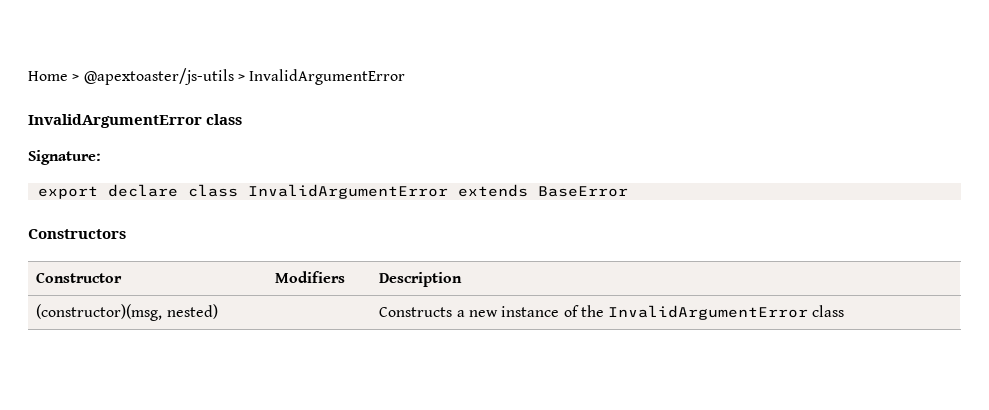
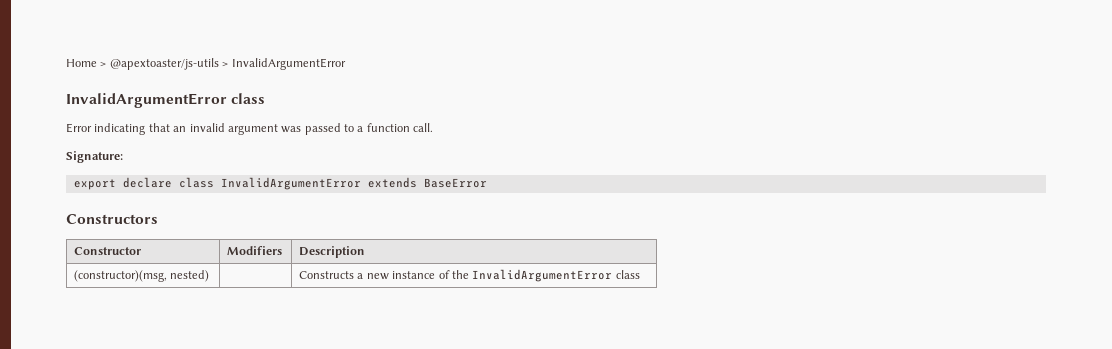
+ Error indicating that an invalid argument was passed to a function call.

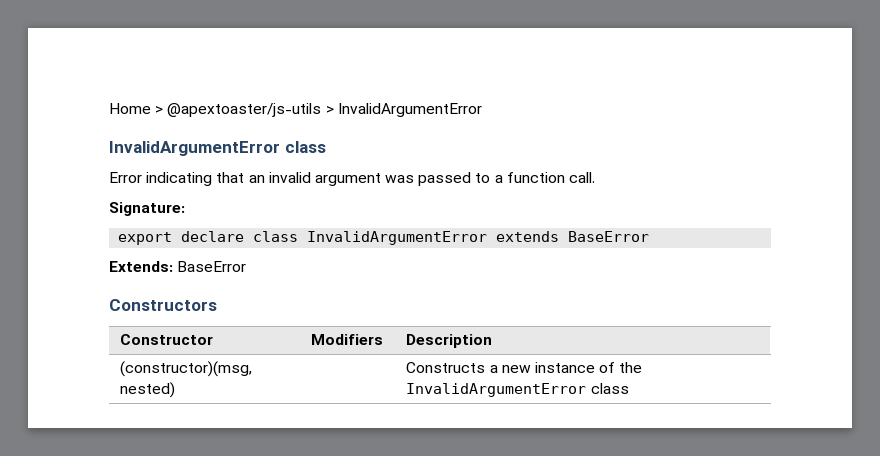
+ Extends: BaseError

